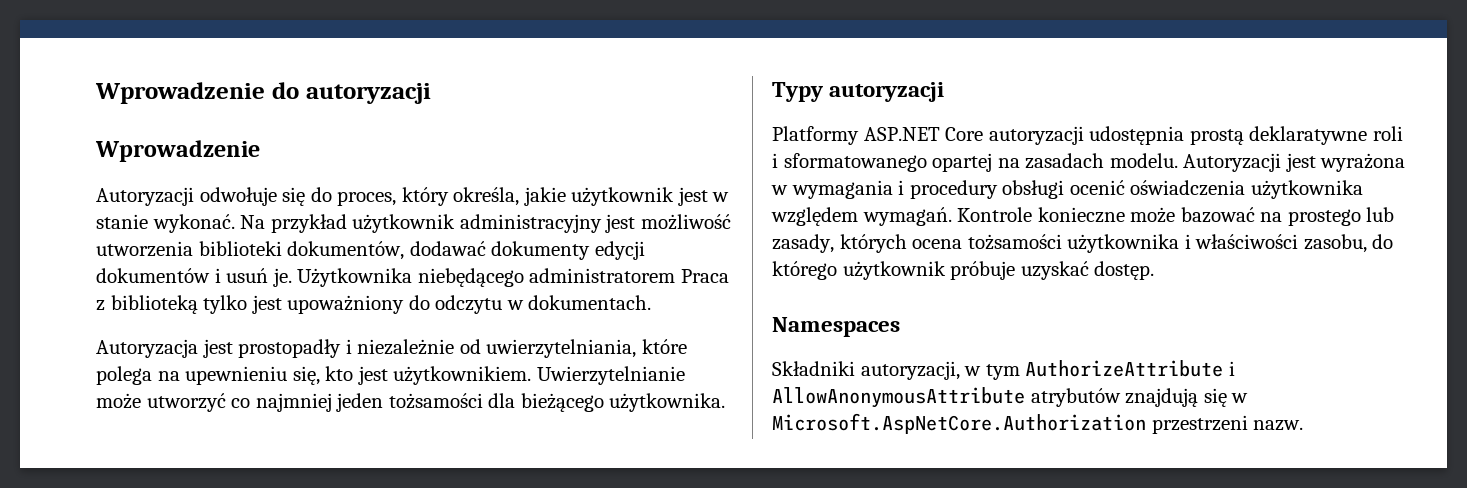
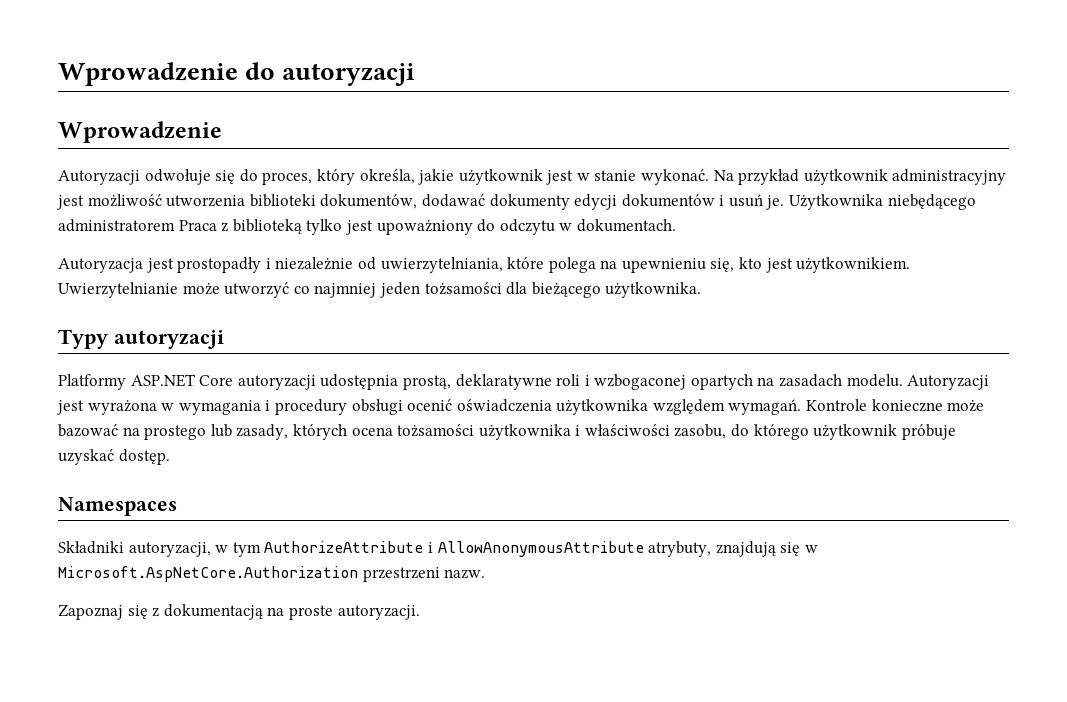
- Platformy ASP.NET Core autoryzacji udostępnia prostą deklaratywne roli i sformatowanego opartej na zasadach modelu.
+ Platformy ASP.NET Core autoryzacji udostępnia prostą, deklaratywne roli i wzbogaconej opartych na zasadach modelu.
- Składniki autoryzacji, w tym AuthorizeAttribute i AllowAnonymousAttribute atrybutów znajdują się w Microsoft.AspNetCore.Authorization przestrzeni nazw.
+ Składniki autoryzacji, w tym AuthorizeAttribute i AllowAnonymousAttribute atrybuty, znajdują się w Microsoft.AspNetCore.Authorization przestrzeni nazw.
+ Zapoznaj się z dokumentacją na proste autoryzacji.

